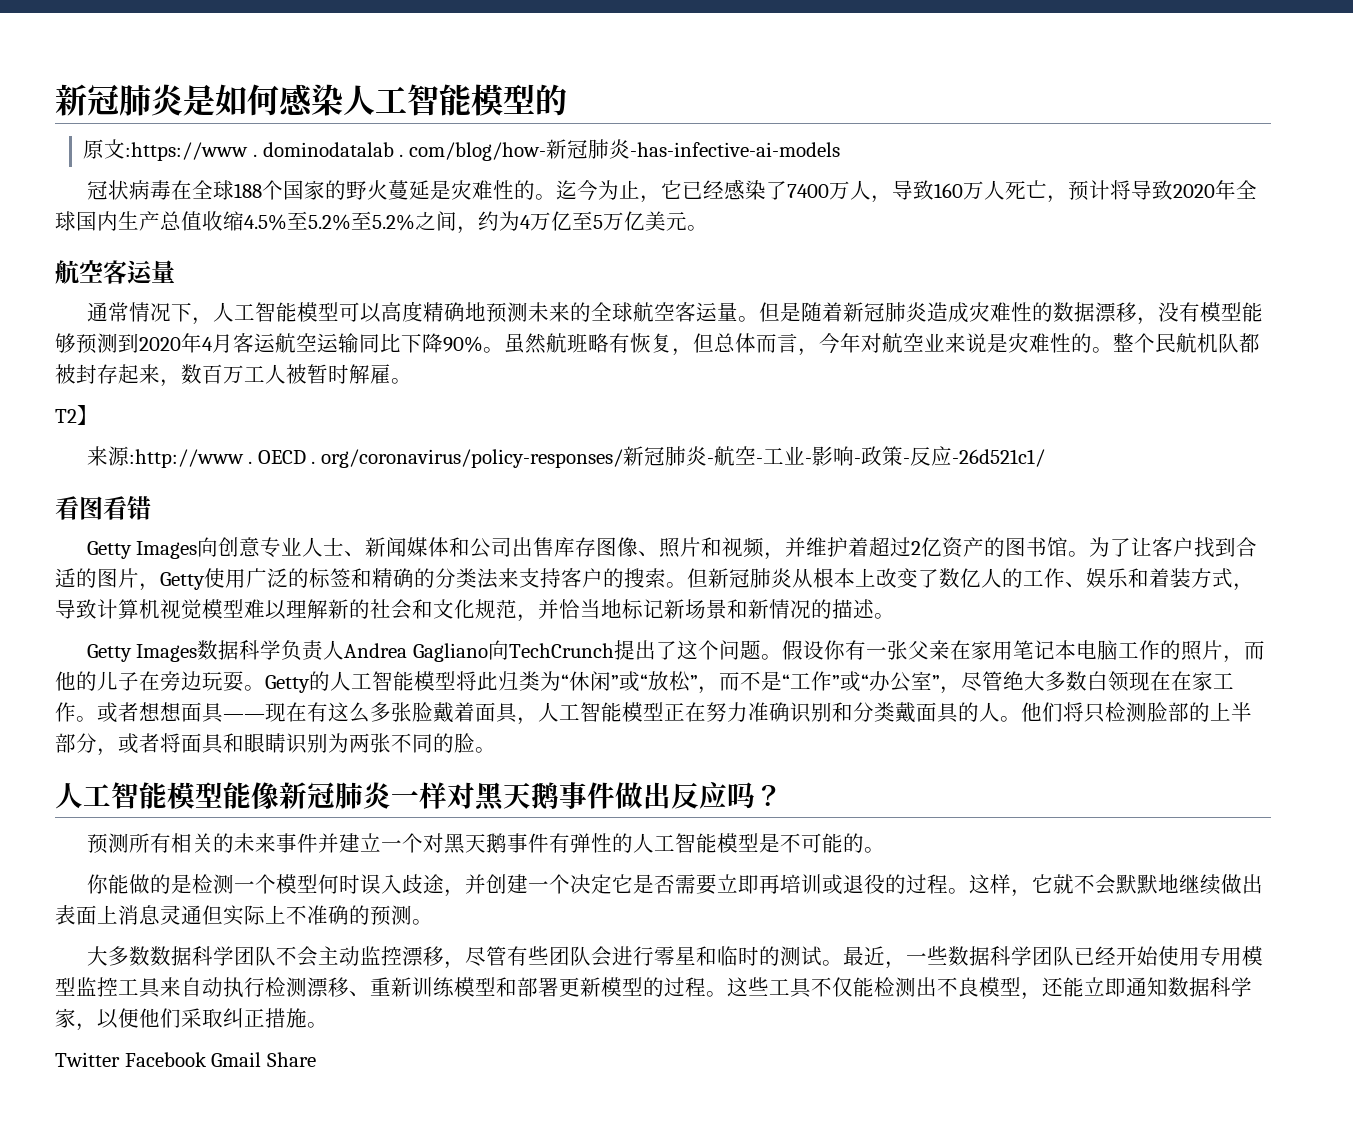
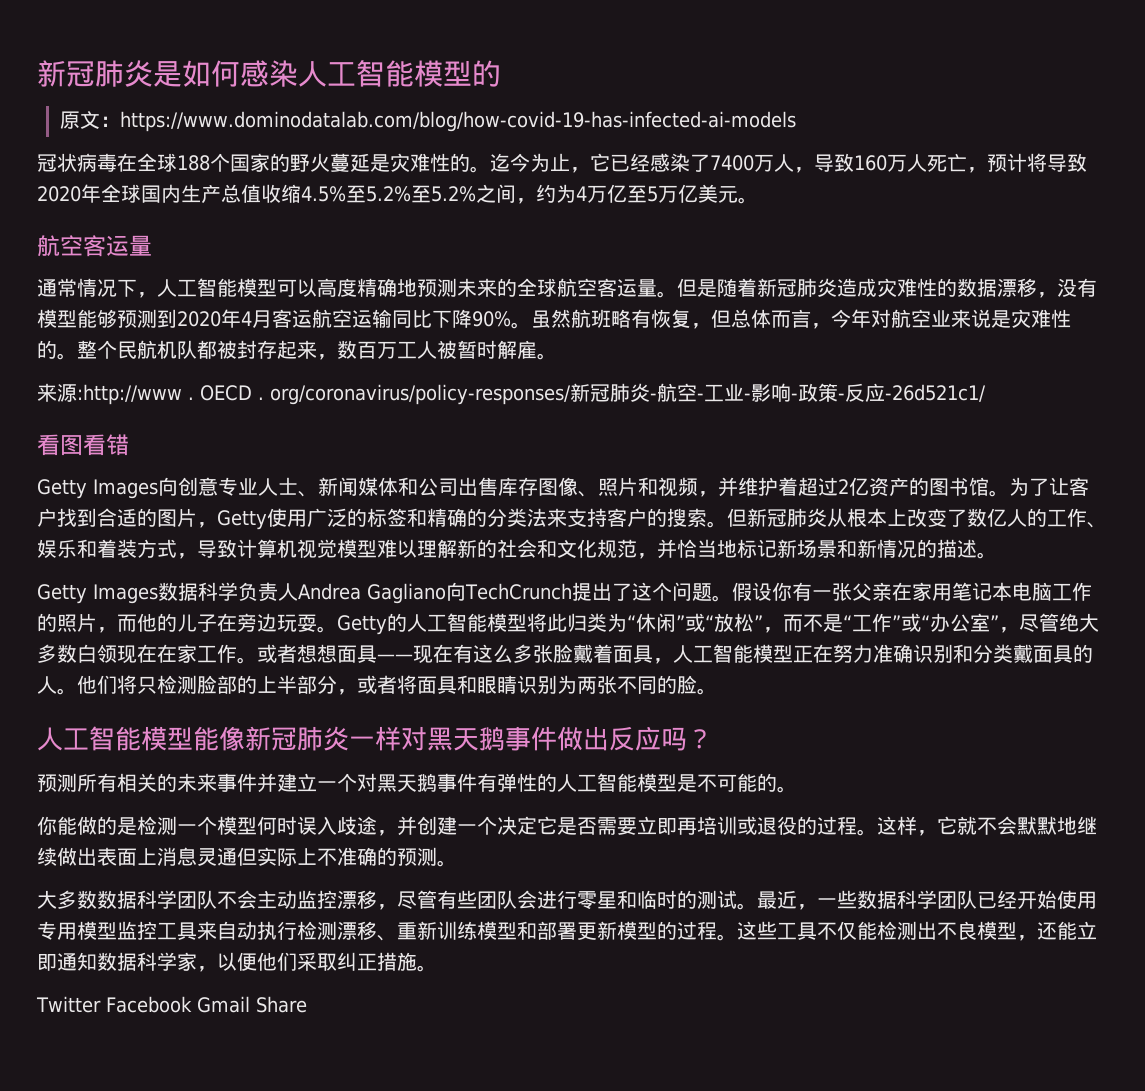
- 原文:https://www . dominodatalab . com/blog/how-新冠肺炎-has-infective-ai-models
+ 原文：https://www.dominodatalab.com/blog/how-covid-19-has-infected-ai-models
- T2】

